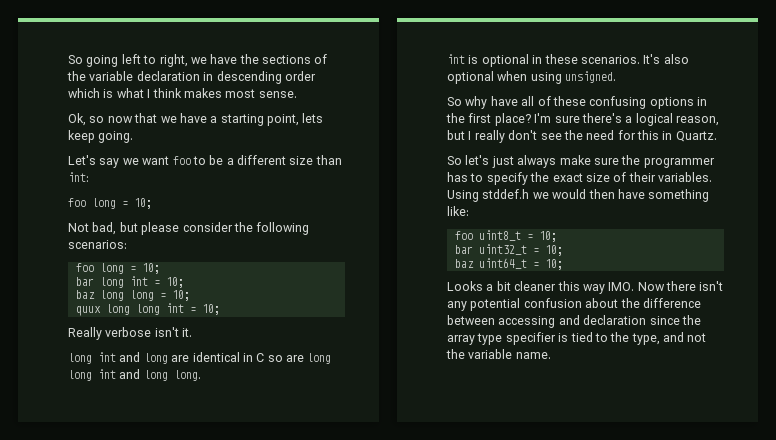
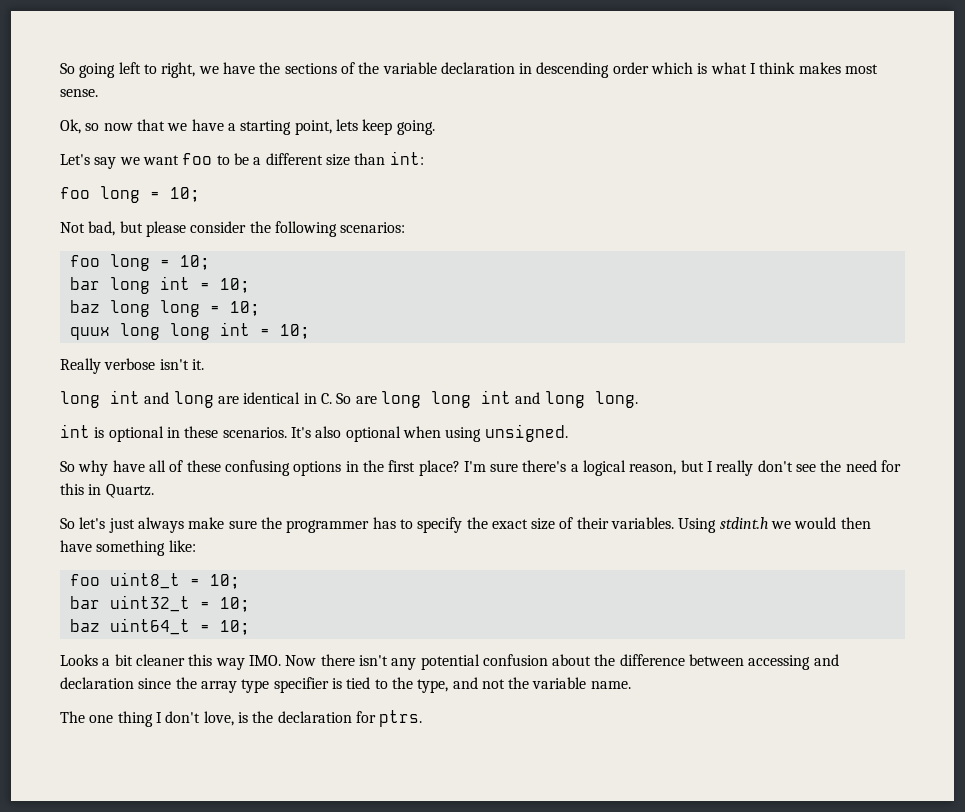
- long int and long are identical in C so are long long int and long long.
+ long int and long are identical in C. So are long long int and long long.
- Using stddef.h we would then have something like:
+ Using stdint.h we would then have something like:
+ The one thing I don't love, is the declaration for ptrs.

